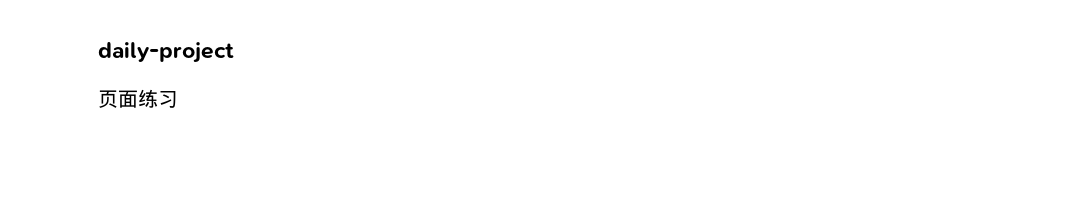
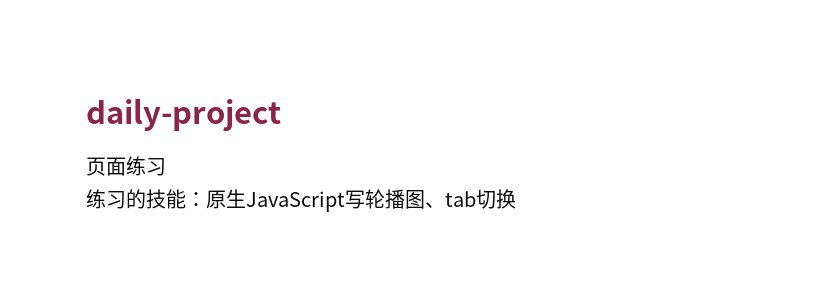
+ 练习的技能：原生JavaScript写轮播图、tab切换

